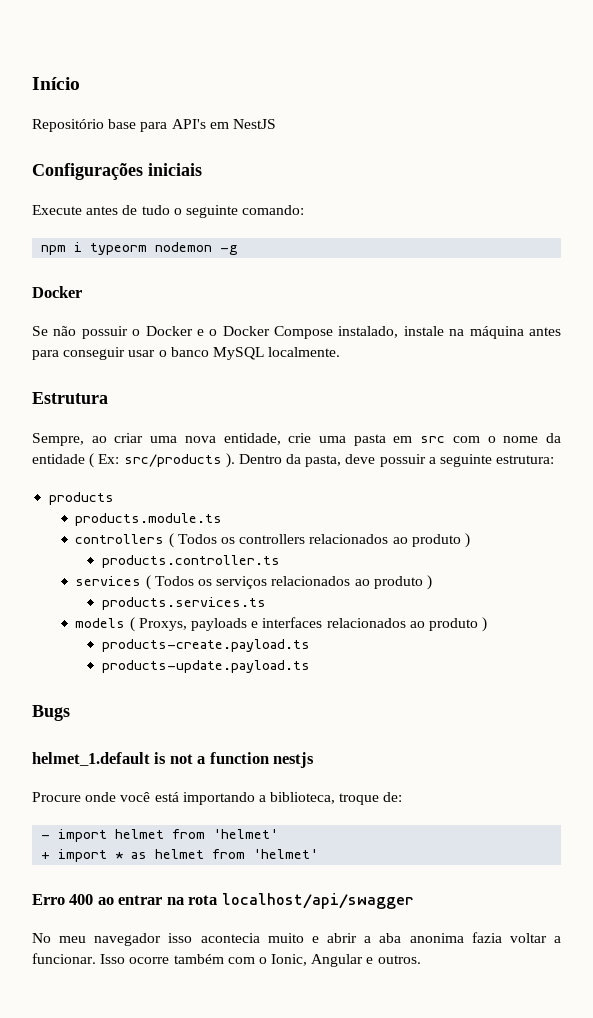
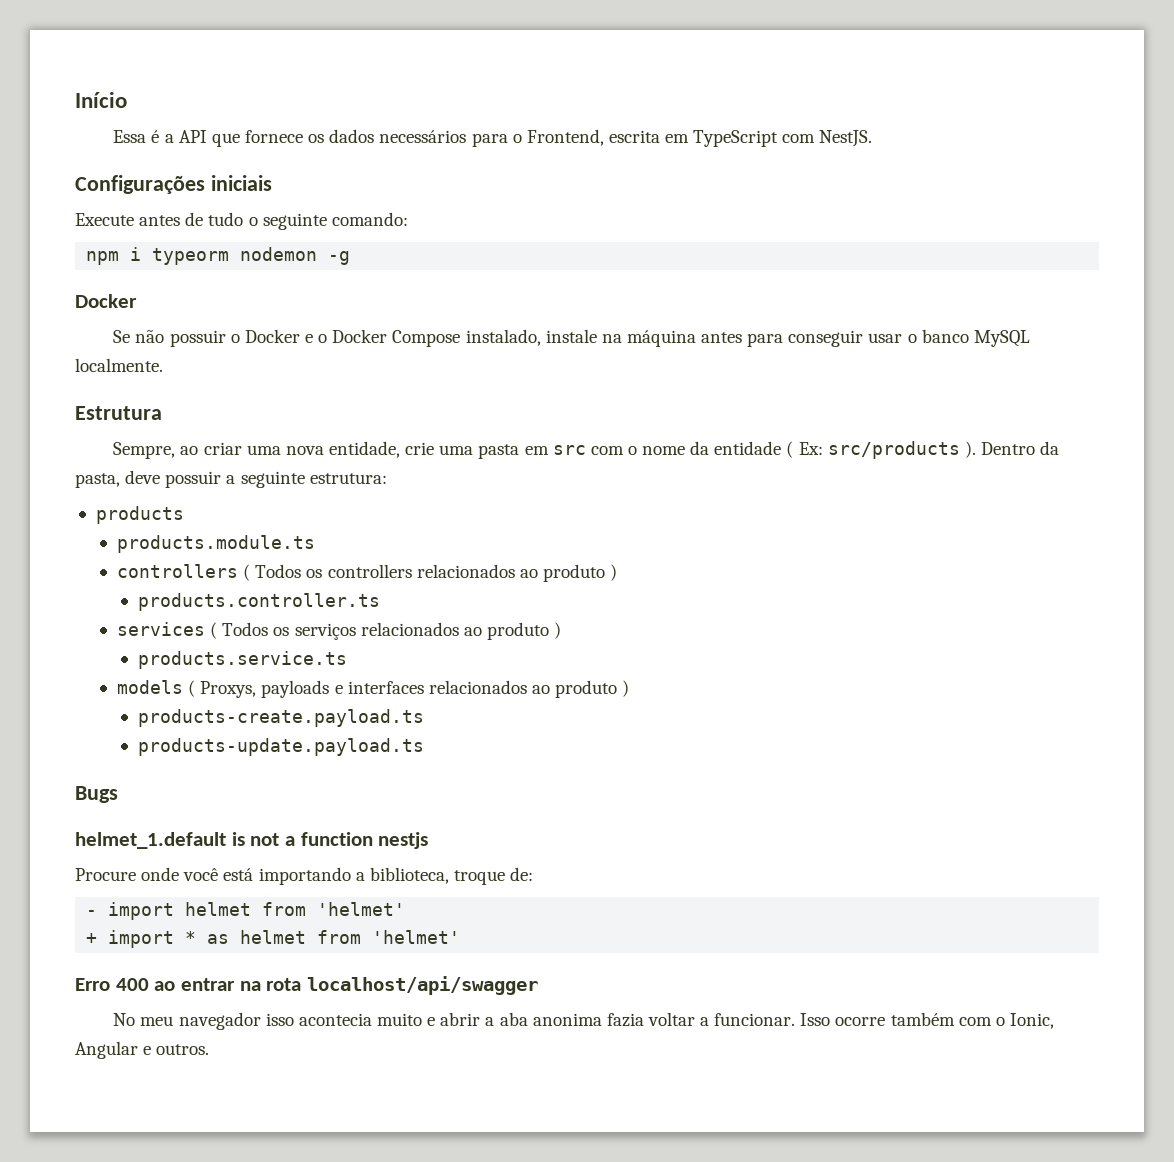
- Repositório base para API's em NestJS
+ Essa é a API que fornece os dados necessários para o Frontend, escrita em TypeScript com NestJS.
- products.services.ts
+ products.service.ts

